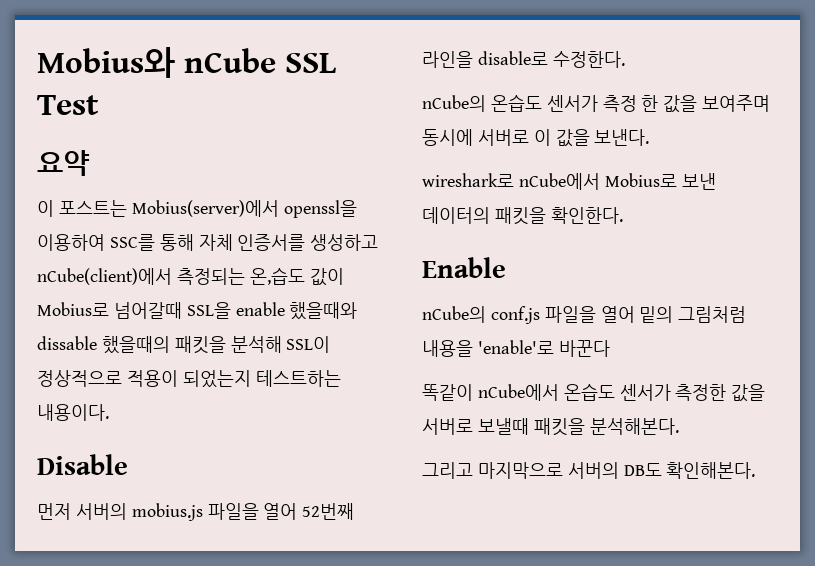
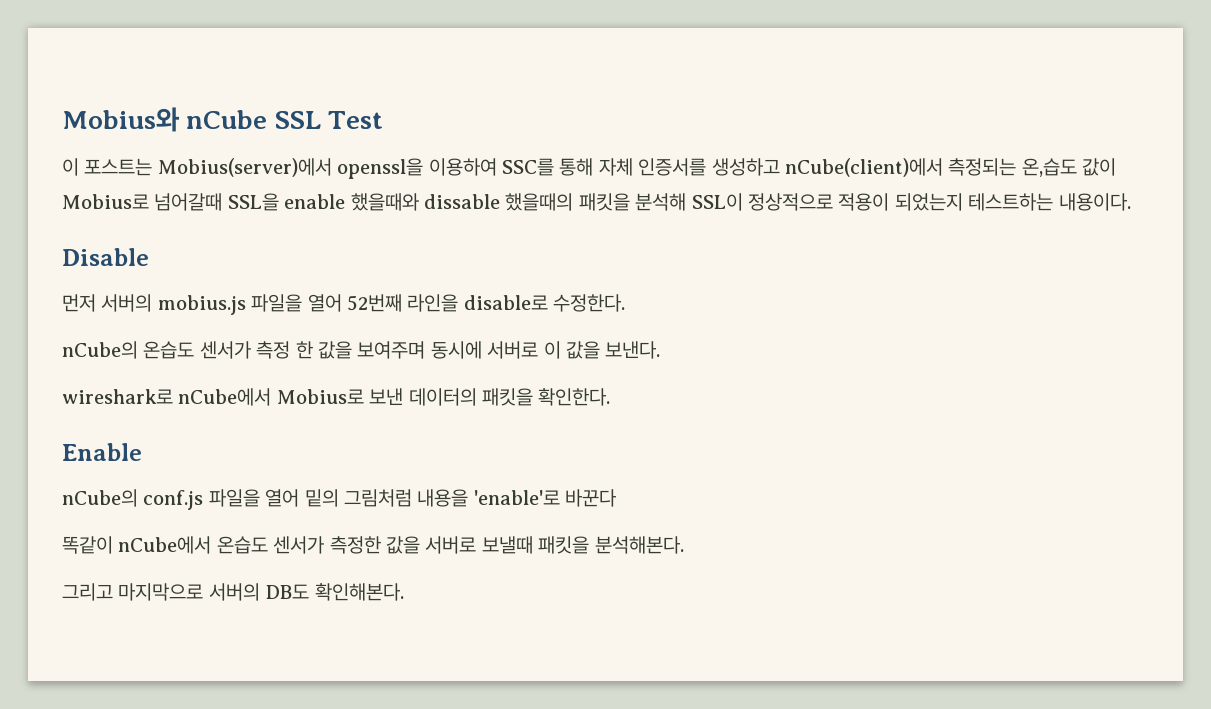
- 요약

